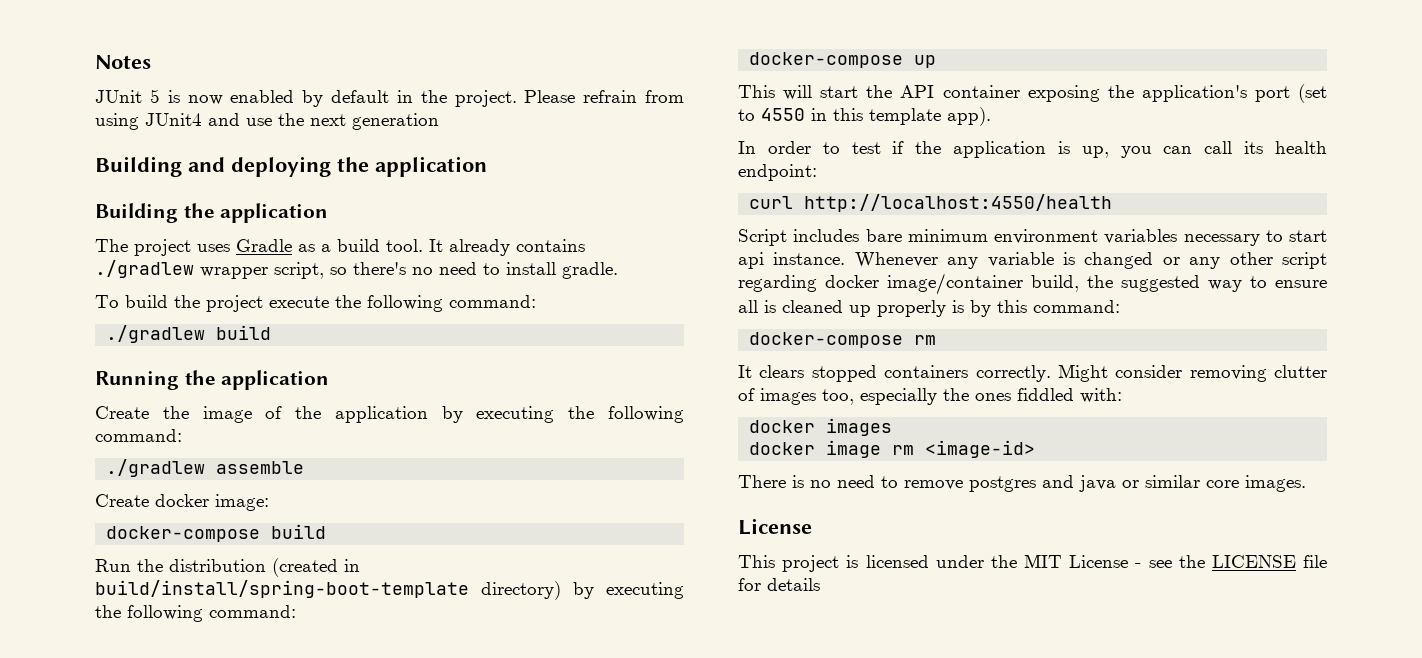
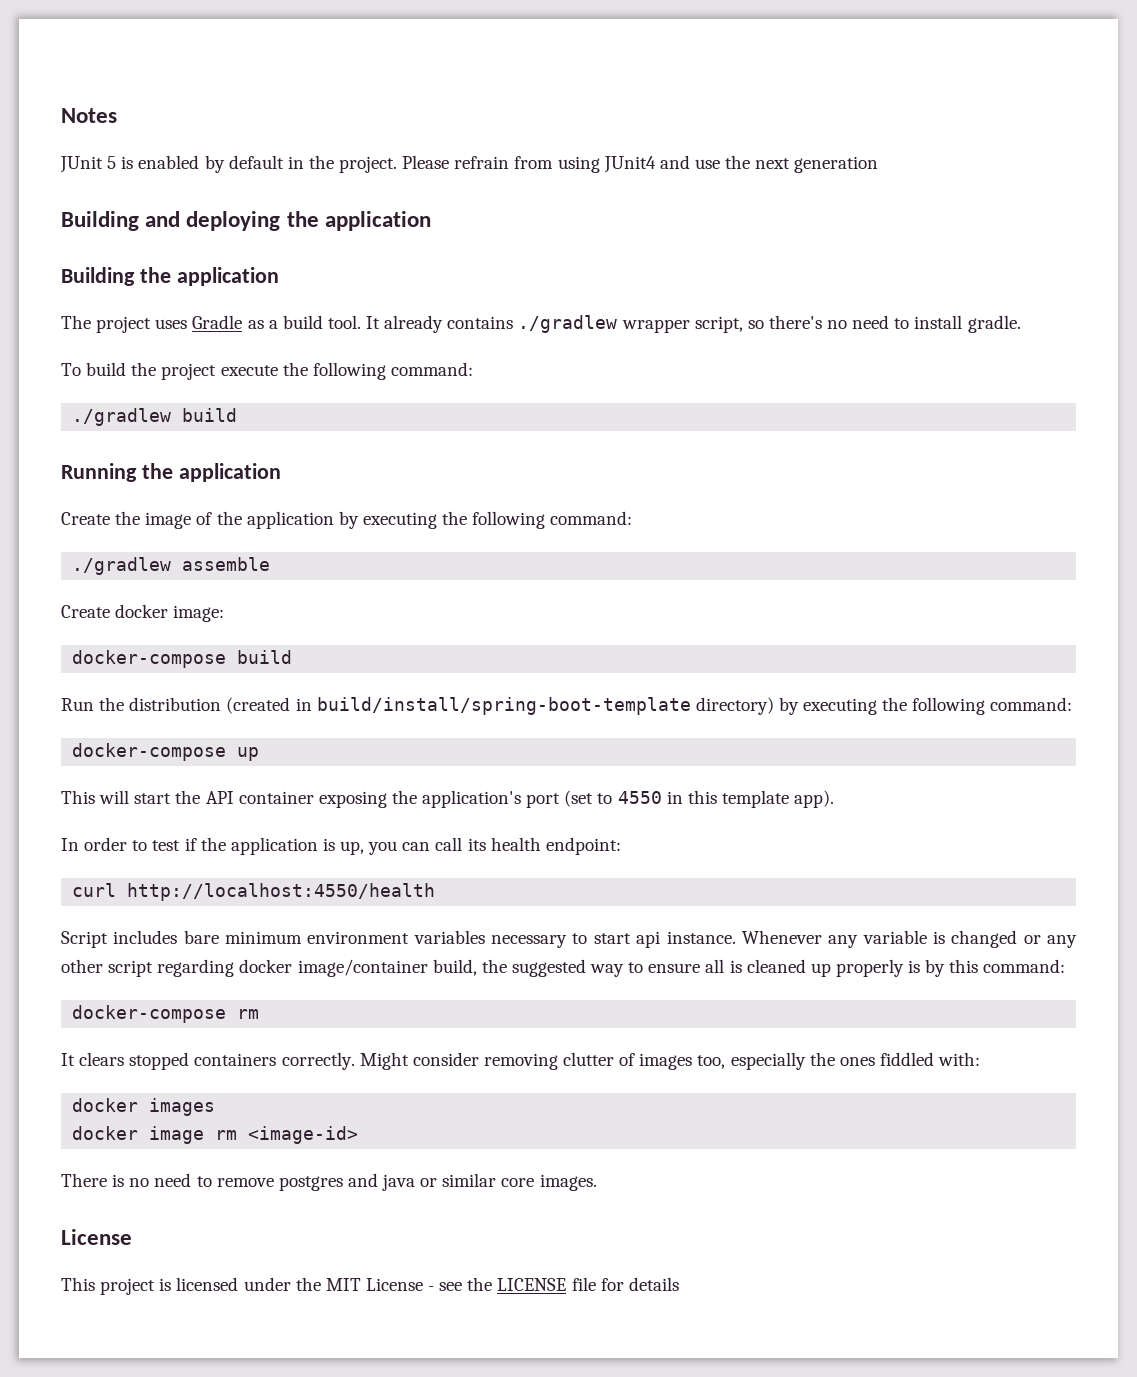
- JUnit 5 is now enabled by default in the project.
+ JUnit 5 is enabled by default in the project.

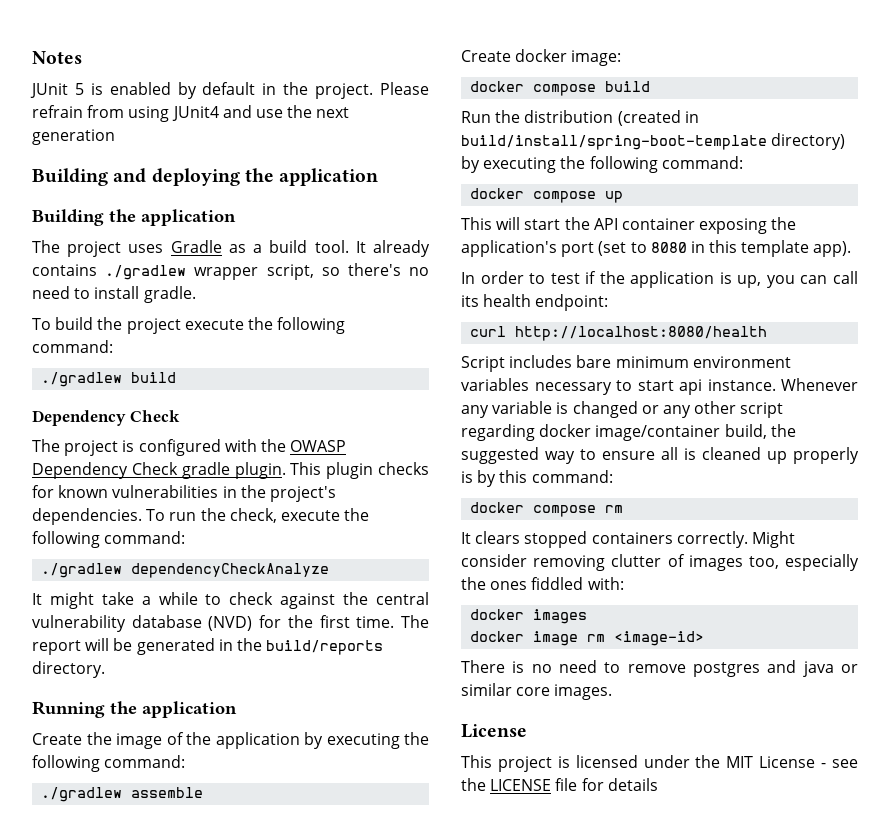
  ./gradlew build
+ Dependency Check
+ The project is configured with the OWASP Dependency Check gradle plugin. This plugin checks for known vulnerabilities in the project's dependencies. To run the check, execute the following command:
+ ./gradlew dependencyCheckAnalyze
+ It might take a while to check against the central vulnerability database (NVD) for the first time. The report will be generated in the build/reports directory.
- docker-compose build
+ docker compose build
- docker-compose up
+ docker compose up
- This will start the API container exposing the application's port (set to 4550 in this template app).
+ This will start the API container exposing the application's port (set to 8080 in this template app).
- curl http://localhost:4550/health
+ curl http://localhost:8080/health
- docker-compose rm
+ docker compose rm

